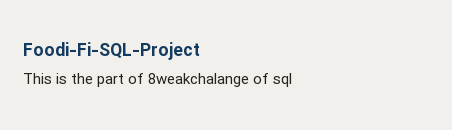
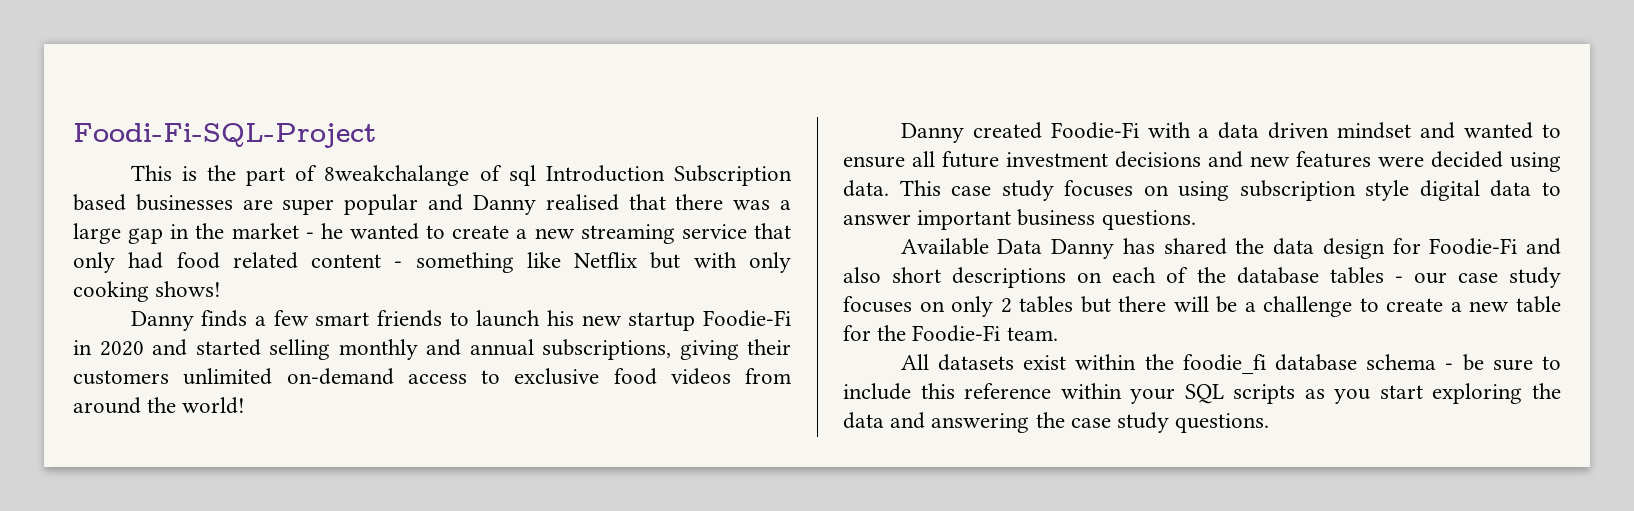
- This is the part of 8weakchalange of sql
+ This is the part of 8weakchalange of sql Introduction Subscription based businesses are super popular and Danny realised that there was a large gap in the market - he wanted to create a new streaming service that only had food related content - something like Netflix but with only cooking shows!
+ Danny finds a few smart friends to launch his new startup Foodie-Fi in 2020 and started selling monthly and annual subscriptions, giving their customers unlimited on-demand access to exclusive food videos from around the world!
+ Danny created Foodie-Fi with a data driven mindset and wanted to ensure all future investment decisions and new features were decided using data. This case study focuses on using subscription style digital data to answer important business questions.
+ Available Data Danny has shared the data design for Foodie-Fi and also short descriptions on each of the database tables - our case study focuses on only 2 tables but there will be a challenge to create a new table for the Foodie-Fi team.
+ All datasets exist within the foodie_fi database schema - be sure to include this reference within your SQL scripts as you start exploring the data and answering the case study questions.

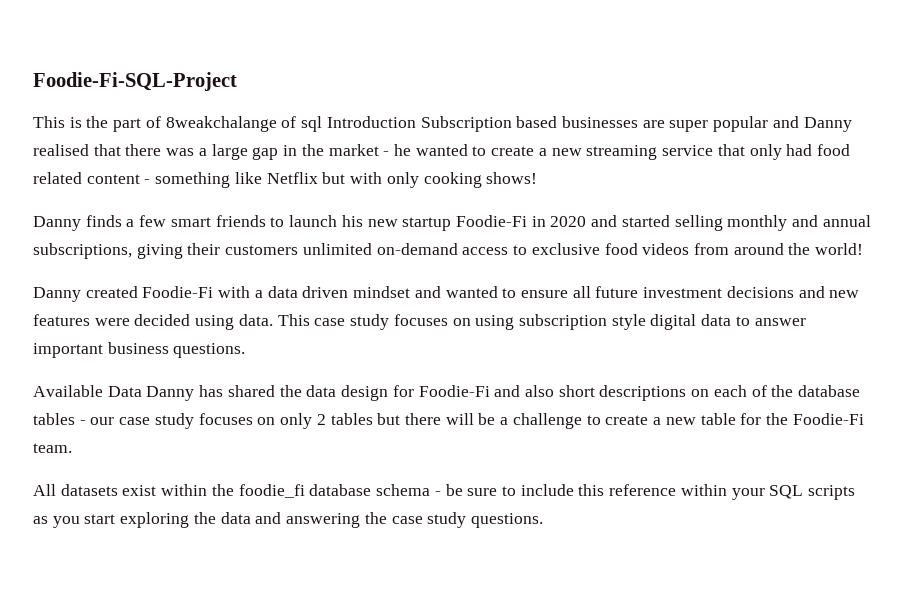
- Foodi-Fi-SQL-Project
+ Foodie-Fi-SQL-Project

